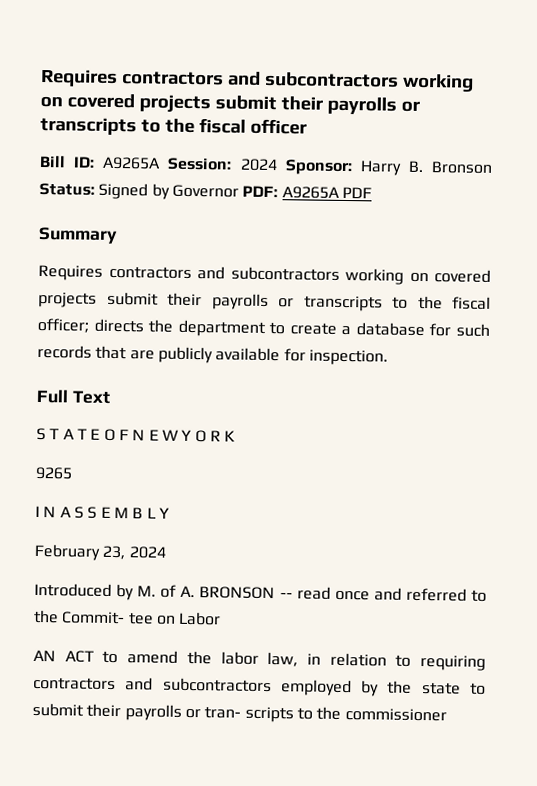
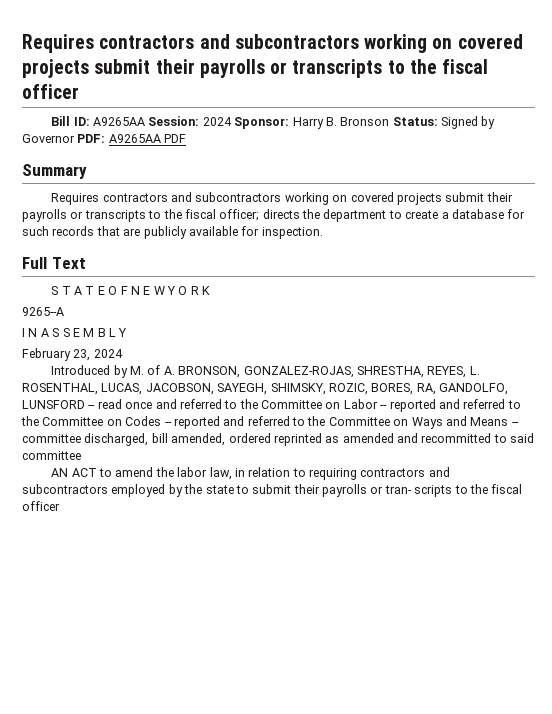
- Bill ID: A9265A Session: 2024 Sponsor: Harry B. Bronson Status: Signed by Governor PDF: A9265A PDF
+ Bill ID: A9265AA Session: 2024 Sponsor: Harry B. Bronson Status: Signed by Governor PDF: A9265AA PDF
- 9265
+ 9265--A
- Introduced by M. of A. BRONSON -- read once and referred to the Commit- tee on Labor
+ Introduced by M. of A. BRONSON, GONZALEZ-ROJAS, SHRESTHA, REYES, L. ROSENTHAL, LUCAS, JACOBSON, SAYEGH, SHIMSKY, ROZIC, BORES, RA, GANDOLFO, LUNSFORD -- read once and referred to the Committee on Labor -- reported and referred to the Committee on Codes -- reported and referred to the Committee on Ways and Means -- committee discharged, bill amended, ordered reprinted as amended and recommitted to said committee
- AN ACT to amend the labor law, in relation to requiring contractors and subcontractors employed by the state to submit their payrolls or tran- scripts to the commissioner
+ AN ACT to amend the labor law, in relation to requiring contractors and subcontractors employed by the state to submit their payrolls or tran- scripts to the fiscal officer

